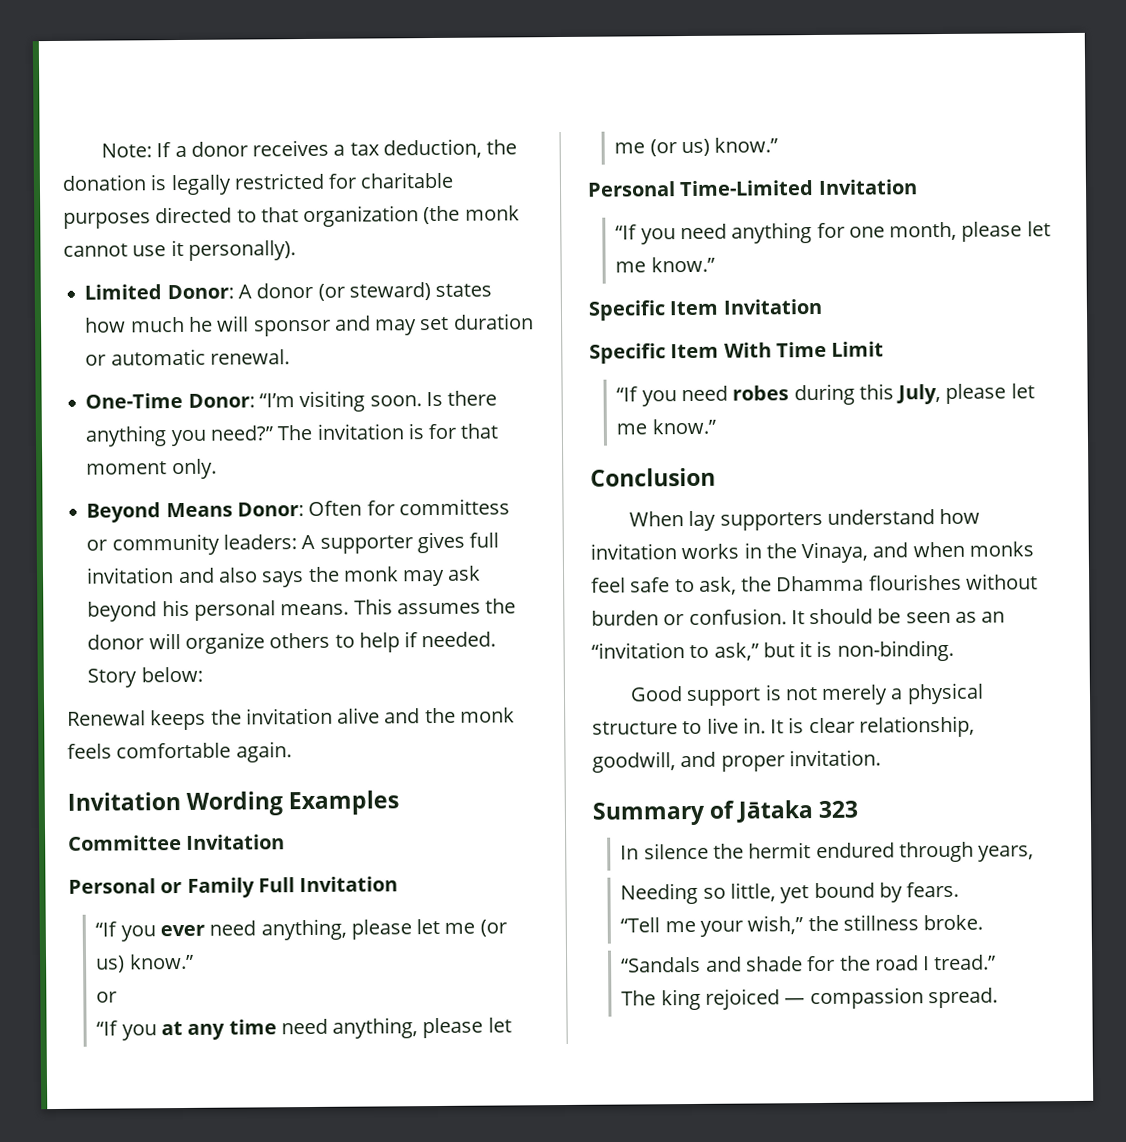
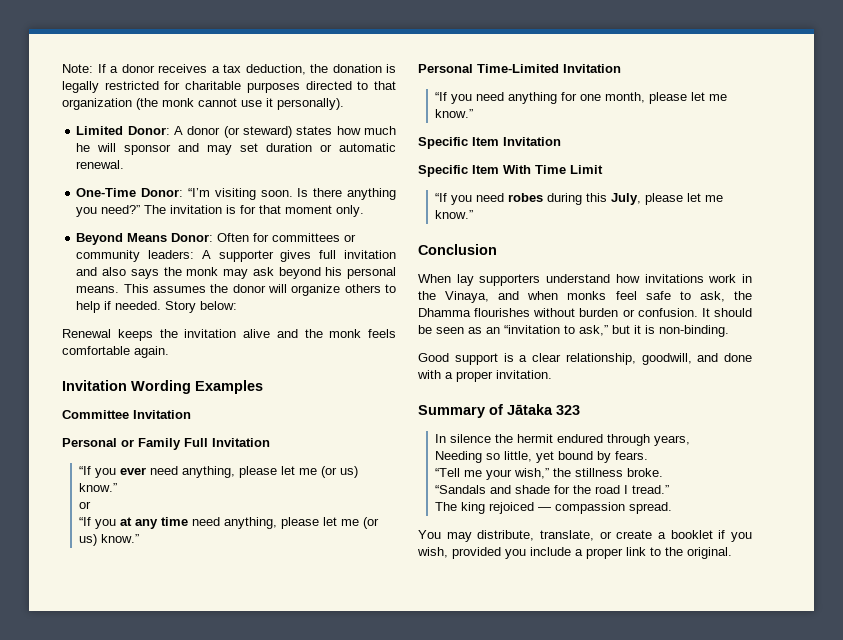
- Beyond Means Donor: Often for committess or community leaders: A supporter gives full invitation and also says the monk may ask beyond his personal means.
+ Beyond Means Donor: Often for committees or community leaders: A supporter gives full invitation and also says the monk may ask beyond his personal means.
- When lay supporters understand how invitation works in the Vinaya, and when monks feel safe to ask, the Dhamma flourishes without burden or confusion.
+ When lay supporters understand how invitations work in the Vinaya, and when monks feel safe to ask, the Dhamma flourishes without burden or confusion.
- Good support is not merely a physical structure to live in. It is clear relationship, goodwill, and proper invitation.
+ Good support is a clear relationship, goodwill, and done with a proper invitation.
+ You may distribute, translate, or create a booklet if you wish, provided you include a proper link to the original.

